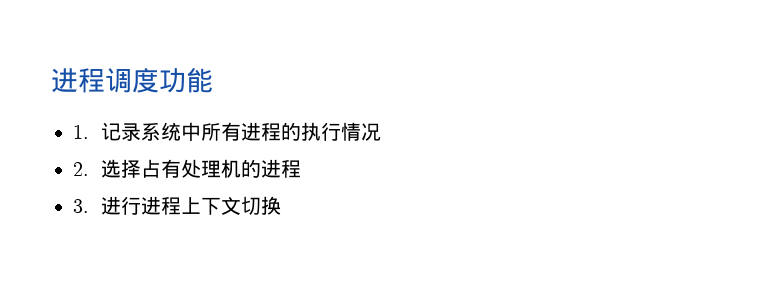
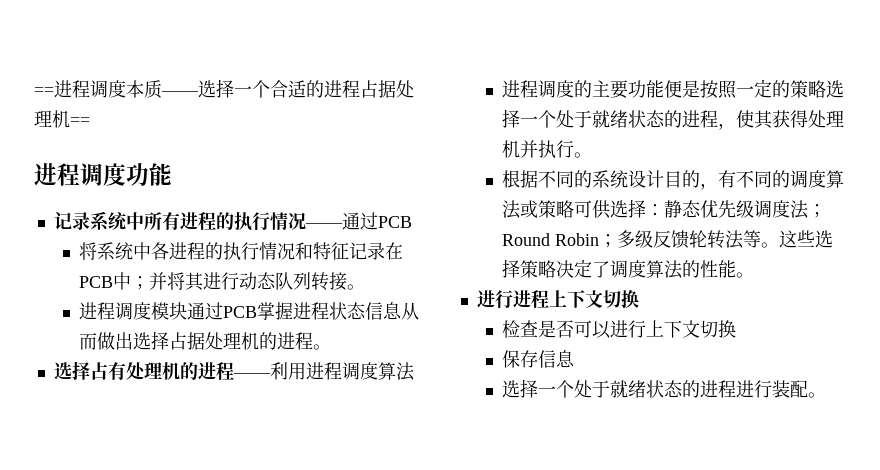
+ ==进程调度本质——选择一个合适的进程占据处理机==
- 1.记录系统中所有进程的执行情况
- 2.选择占有处理机的进程
- 3.进行进程上下文切换
+ 记录系统中所有进程的执行情况——通过PCB
+ 将系统中各进程的执行情况和特征记录在PCB中；并将其进行动态队列转接。
+ 进程调度模块通过PCB掌握进程状态信息从而做出选择占据处理机的进程。
+ 选择占有处理机的进程——利用进程调度算法
+ 进程调度的主要功能便是按照一定的策略选择一个处于就绪状态的进程，使其获得处理机并执行。
+ 根据不同的系统设计目的，有不同的调度算法或策略可供选择：静态优先级调度法；Round Robin；多级反馈轮转法等。这些选择策略决定了调度算法的性能。
+ 进行进程上下文切换
+ 检查是否可以进行上下文切换
+ 保存信息
+ 选择一个处于就绪状态的进程进行装配。

